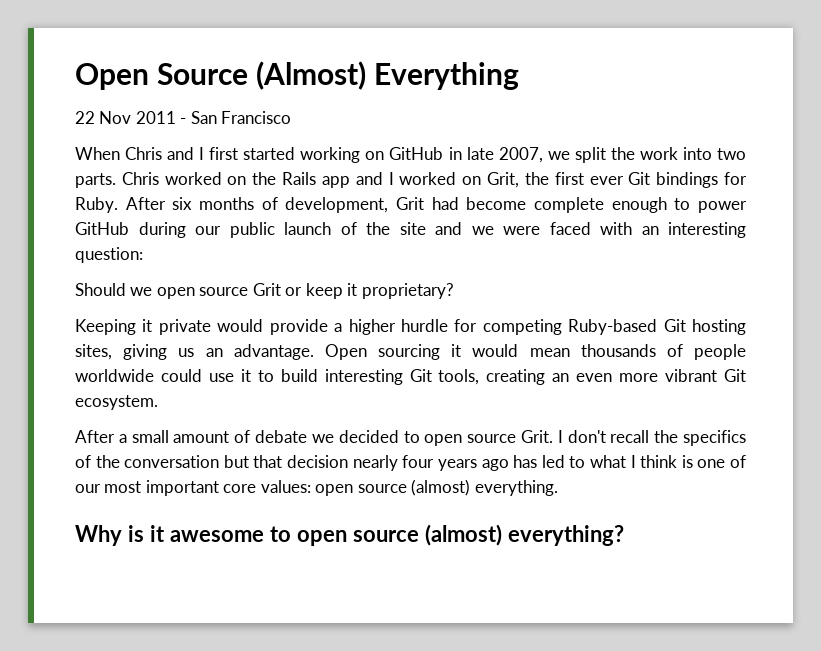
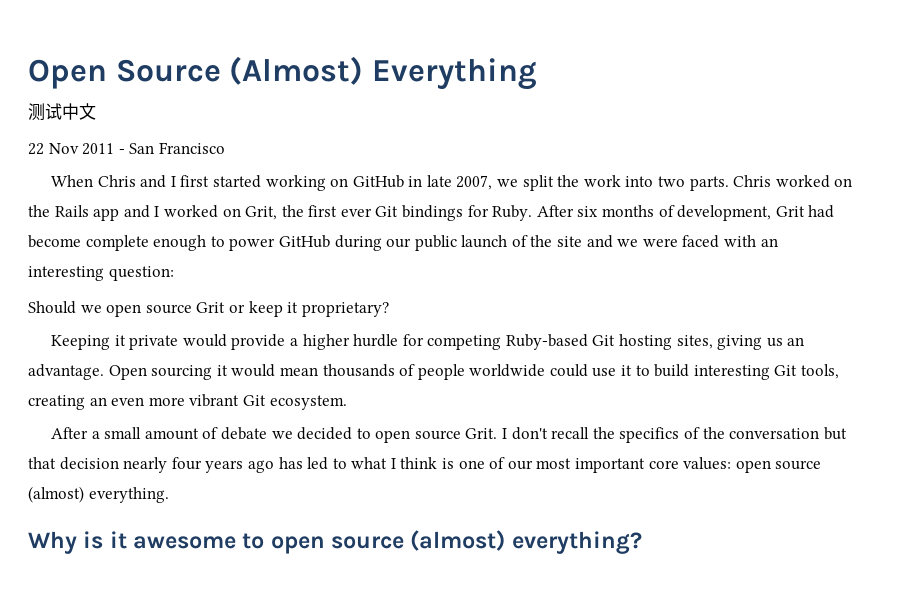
+ 测试中文

